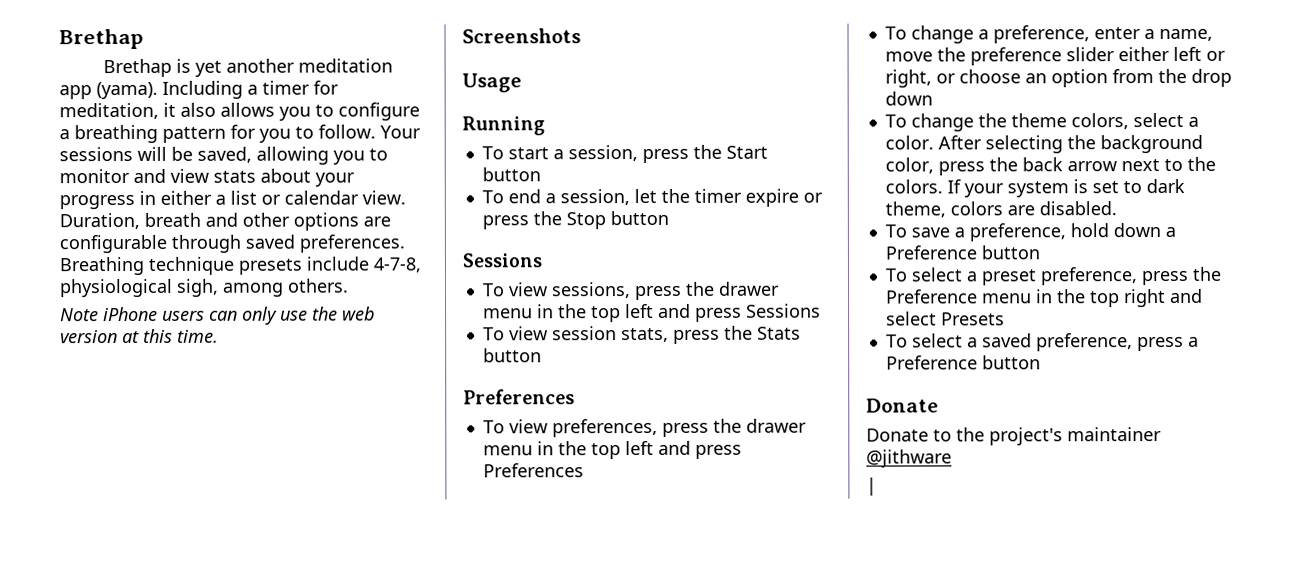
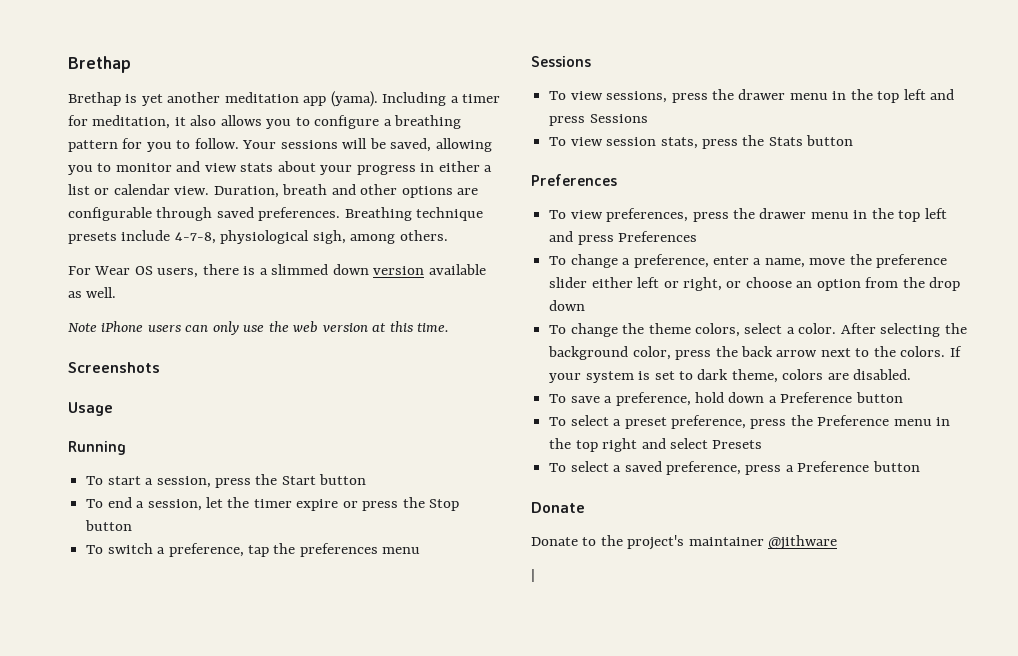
+ For Wear OS users, there is a slimmed down version available as well.
+ To switch a preference, tap the preferences menu

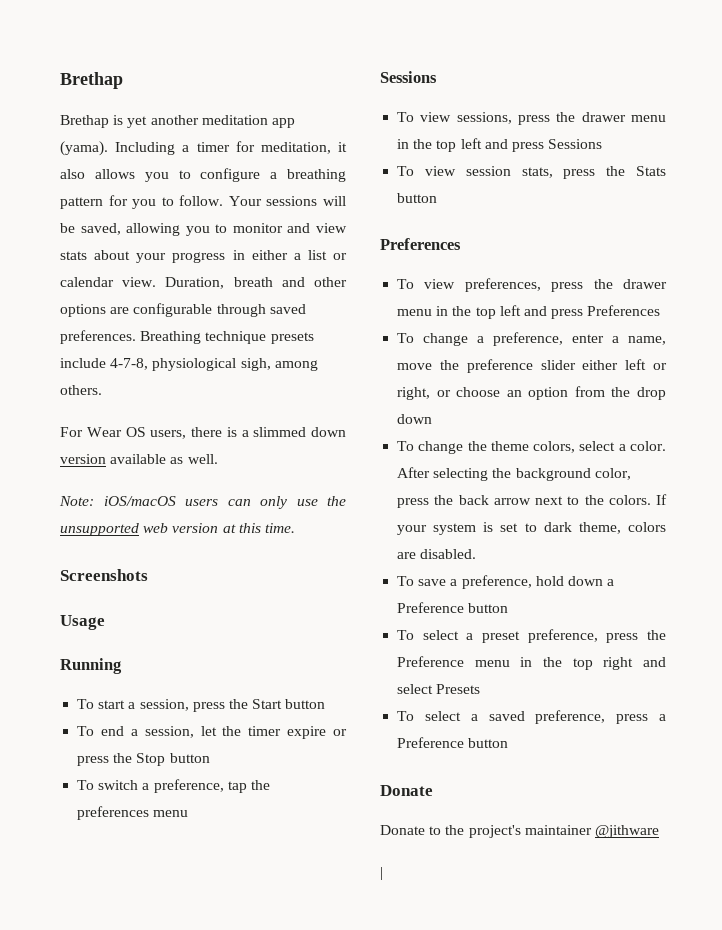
- Note iPhone users can only use the web version at this time.
+ Note: iOS/macOS users can only use the unsupported web version at this time.

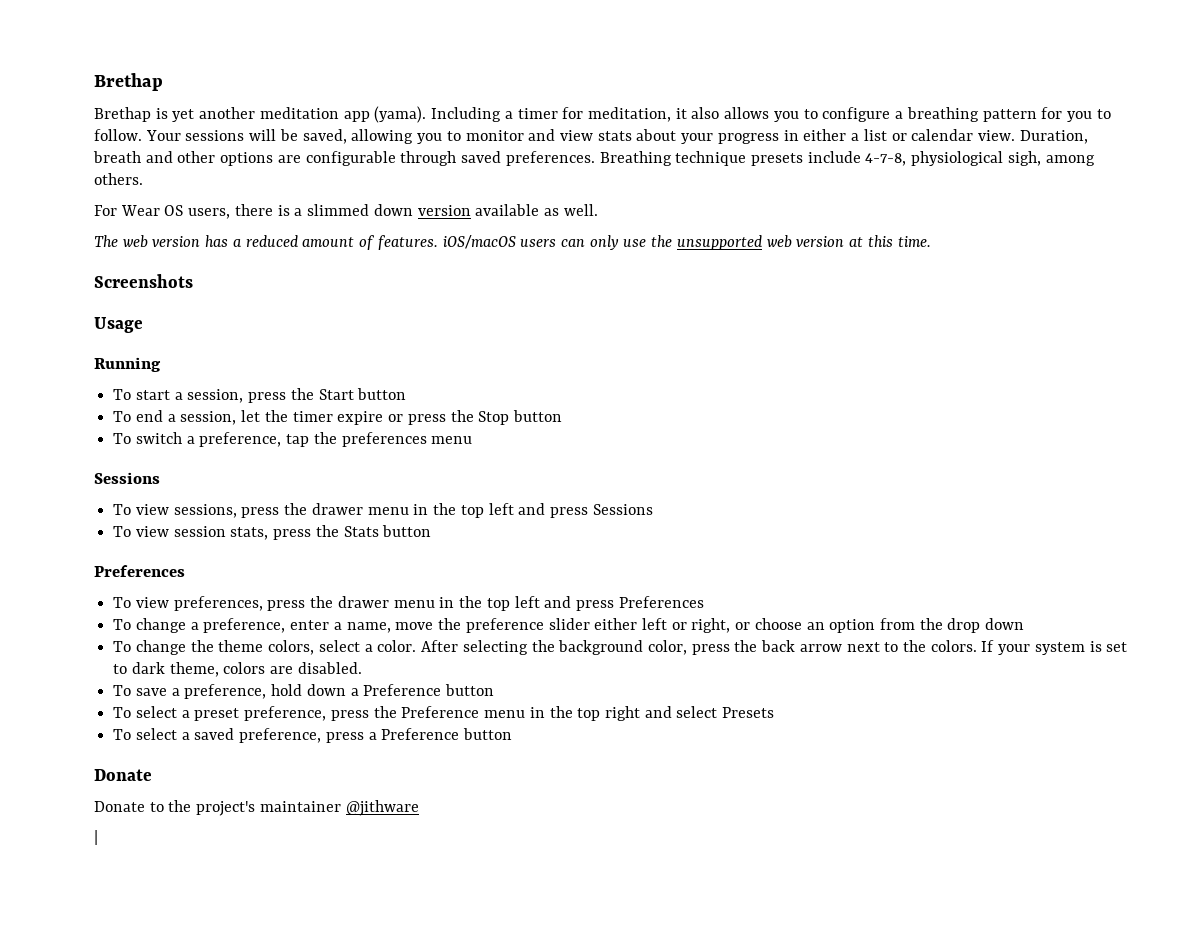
- Note: iOS/macOS users can only use the unsupported web version at this time.
+ The web version has a reduced amount of features. iOS/macOS users can only use the unsupported web version at this time.

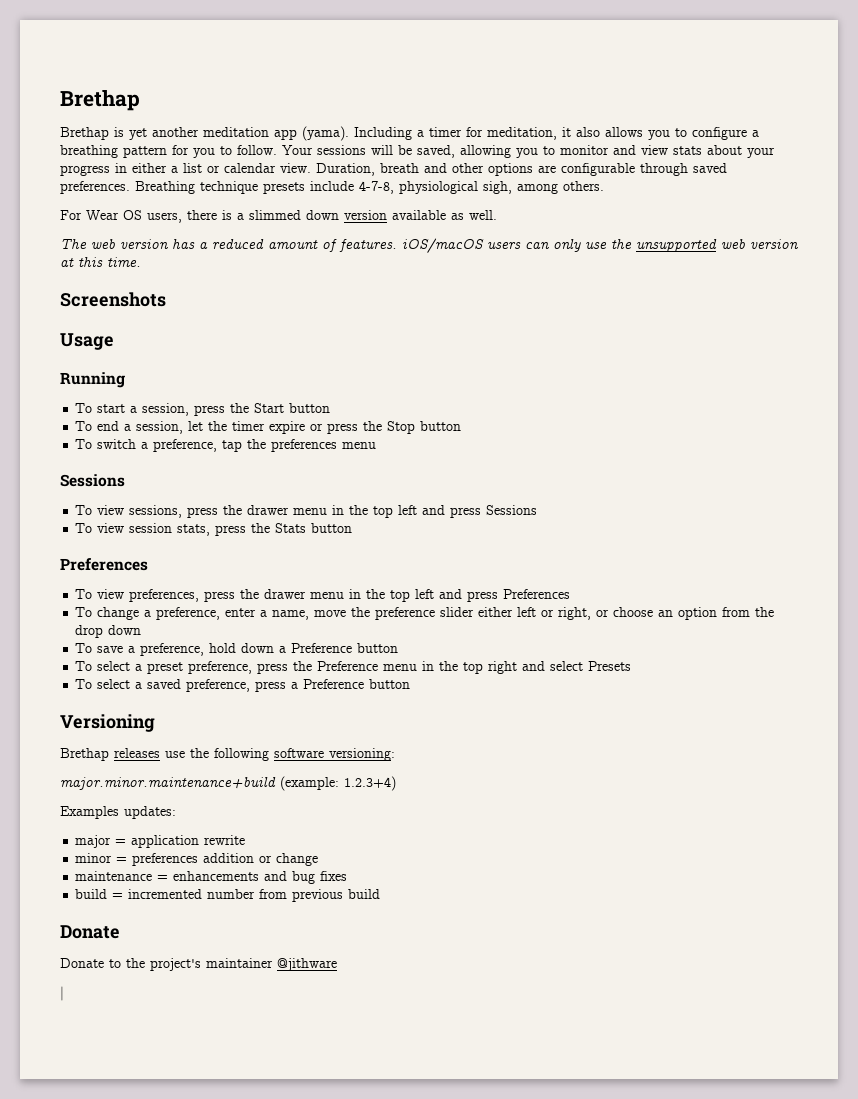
- To change the theme colors, select a color. After selecting the background color, press the back arrow next to the colors. If your system is set to dark theme, colors are disabled.
+ Versioning
+ Brethap releases use the following software versioning:
+ major.minor.maintenance+build (example: 1.2.3+4)
+ Examples updates:
+ major = application rewrite
+ minor = preferences addition or change
+ maintenance = enhancements and bug fixes
+ build = incremented number from previous build

